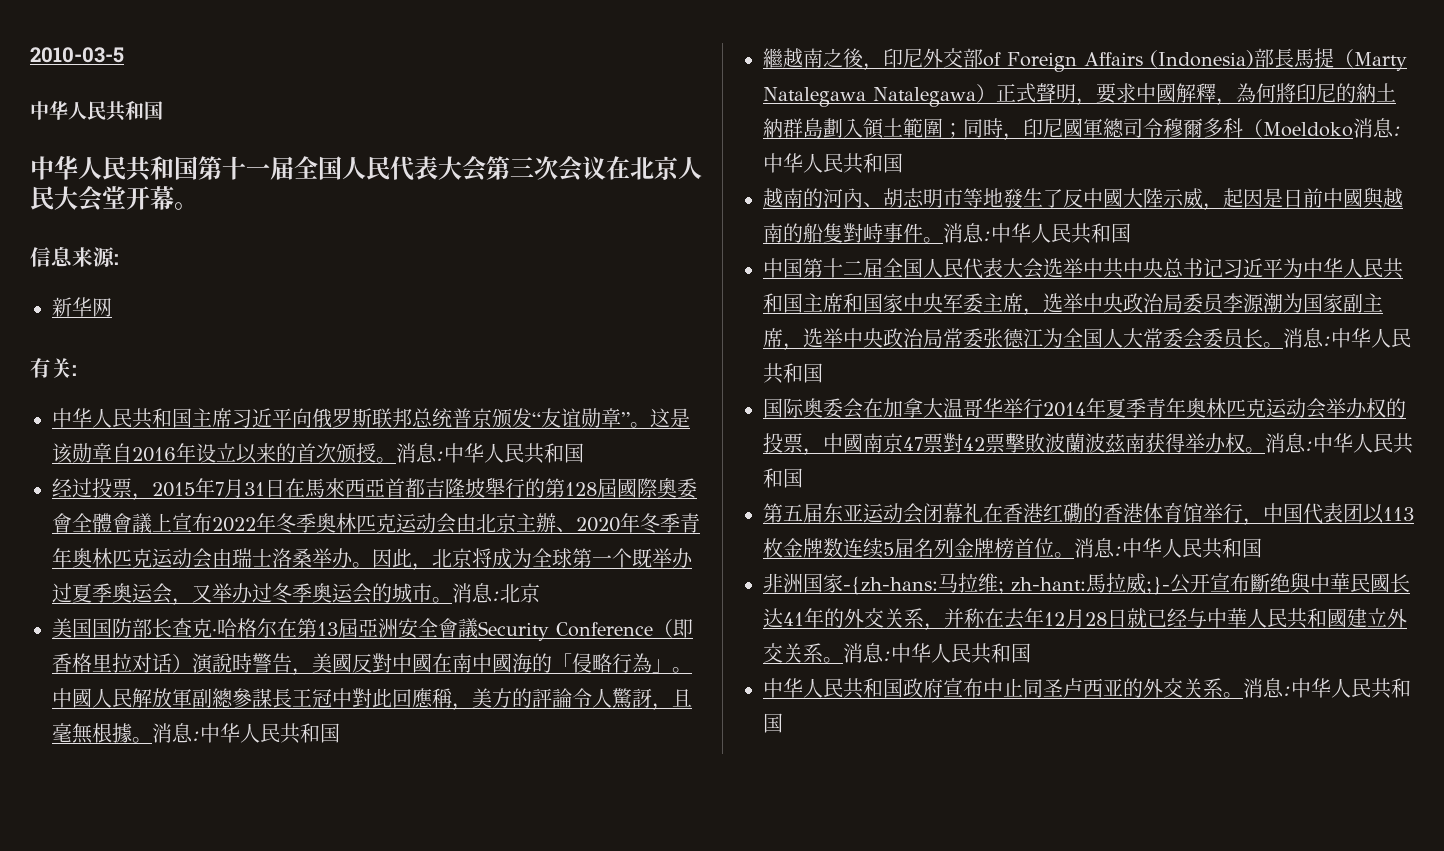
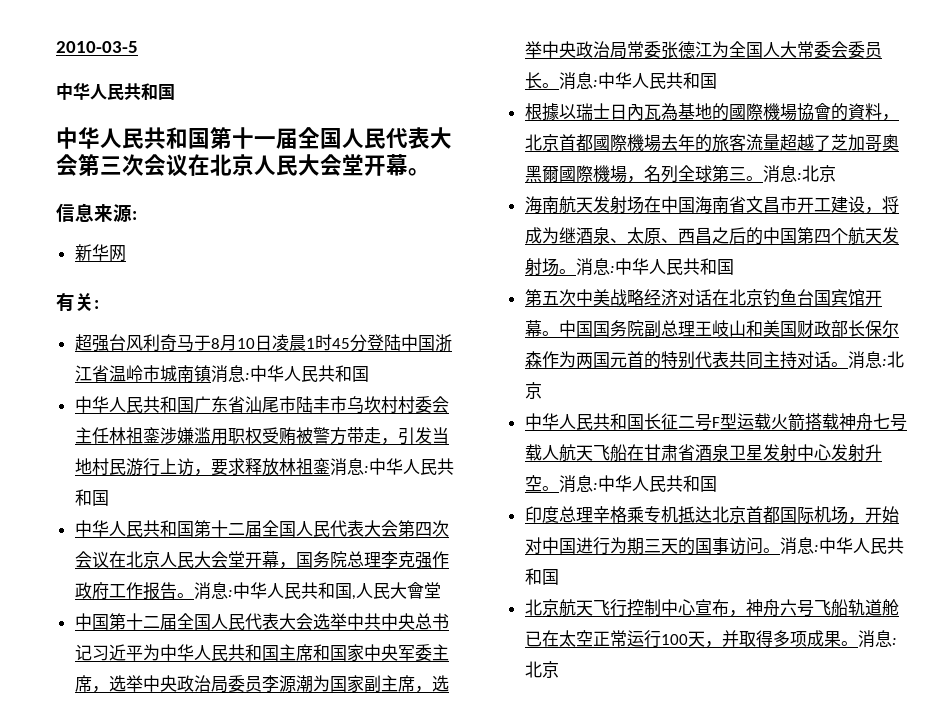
- 中华人民共和国主席习近平向俄罗斯联邦总统普京颁发“友谊勋章”。这是该勋章自2016年设立以来的首次颁授。消息:中华人民共和国
- 经过投票，2015年7月31日在馬來西亞首都吉隆坡舉行的第128屆國際奧委會全體會議上宣布2022年冬季奥林匹克运动会由北京主辦、2020年冬季青年奥林匹克运动会由瑞士洛桑举办。因此，北京将成为全球第一个既举办过夏季奥运会，又举办过冬季奥运会的城市。消息:北京
- 美国国防部长查克·哈格尔在第13屆亞洲安全會議Security Conference（即香格里拉对话）演說時警告，美國反對中國在南中國海的「侵略行為」。中國人民解放軍副總參謀長王冠中對此回應稱，美方的評論令人驚訝，且毫無根據。消息:中华人民共和国
- 繼越南之後，印尼外交部of Foreign Affairs (Indonesia)部長馬提（Marty Natalegawa Natalegawa）正式聲明，要求中國解釋，為何將印尼的納土納群島劃入領土範圍；同時，印尼國軍總司令穆爾多科（Moeldoko消息:中华人民共和国
- 越南的河內、胡志明市等地發生了反中國大陸示威，起因是日前中國與越南的船隻對峙事件。消息:中华人民共和国
+ 超强台风利奇马于8月10日凌晨1时45分登陆中国浙江省温岭市城南镇消息:中华人民共和国
+ 中华人民共和国广东省汕尾市陆丰市乌坎村村委会主任林祖銮涉嫌滥用职权受贿被警方带走，引发当地村民游行上访，要求释放林祖銮消息:中华人民共和国
+ 中华人民共和国第十二届全国人民代表大会第四次会议在北京人民大会堂开幕，国务院总理李克强作政府工作报告。消息:中华人民共和国,人民大會堂
- 国际奥委会在加拿大温哥华举行2014年夏季青年奥林匹克运动会举办权的投票，中國南京47票對42票擊敗波蘭波茲南获得举办权。
+ 根據以瑞士日內瓦為基地的國際機場協會的資料，北京首都國際機場去年的旅客流量超越了芝加哥奧黑爾國際機場，名列全球第三。消息:北京
+ 海南航天发射场在中国海南省文昌市开工建设，将成为继酒泉、太原、西昌之后的中国第四个航天发射场。
- 第五届东亚运动会闭幕礼在香港红磡的香港体育馆举行，中国代表团以113枚金牌数连续5届名列金牌榜首位。消息:中华人民共和国
- 非洲国家-{zh-hans:马拉维; zh-hant:馬拉威;}-公开宣布斷绝與中華民國长达41年的外交关系，并称在去年12月28日就已经与中華人民共和國建立外交关系。消息:中华人民共和国
- 中华人民共和国政府宣布中止同圣卢西亚的外交关系。消息:中华人民共和国
+ 第五次中美战略经济对话在北京钓鱼台国宾馆开幕。中国国务院副总理王岐山和美国财政部长保尔森作为两国元首的特别代表共同主持对话。消息:北京
+ 中华人民共和国长征二号F型运载火箭搭载神舟七号载人航天飞船在甘肃省酒泉卫星发射中心发射升空。消息:中华人民共和国
+ 印度总理辛格乘专机抵达北京首都国际机场，开始对中国进行为期三天的国事访问。消息:中华人民共和国
+ 北京航天飞行控制中心宣布，神舟六号飞船轨道舱已在太空正常运行100天，并取得多项成果。消息:北京

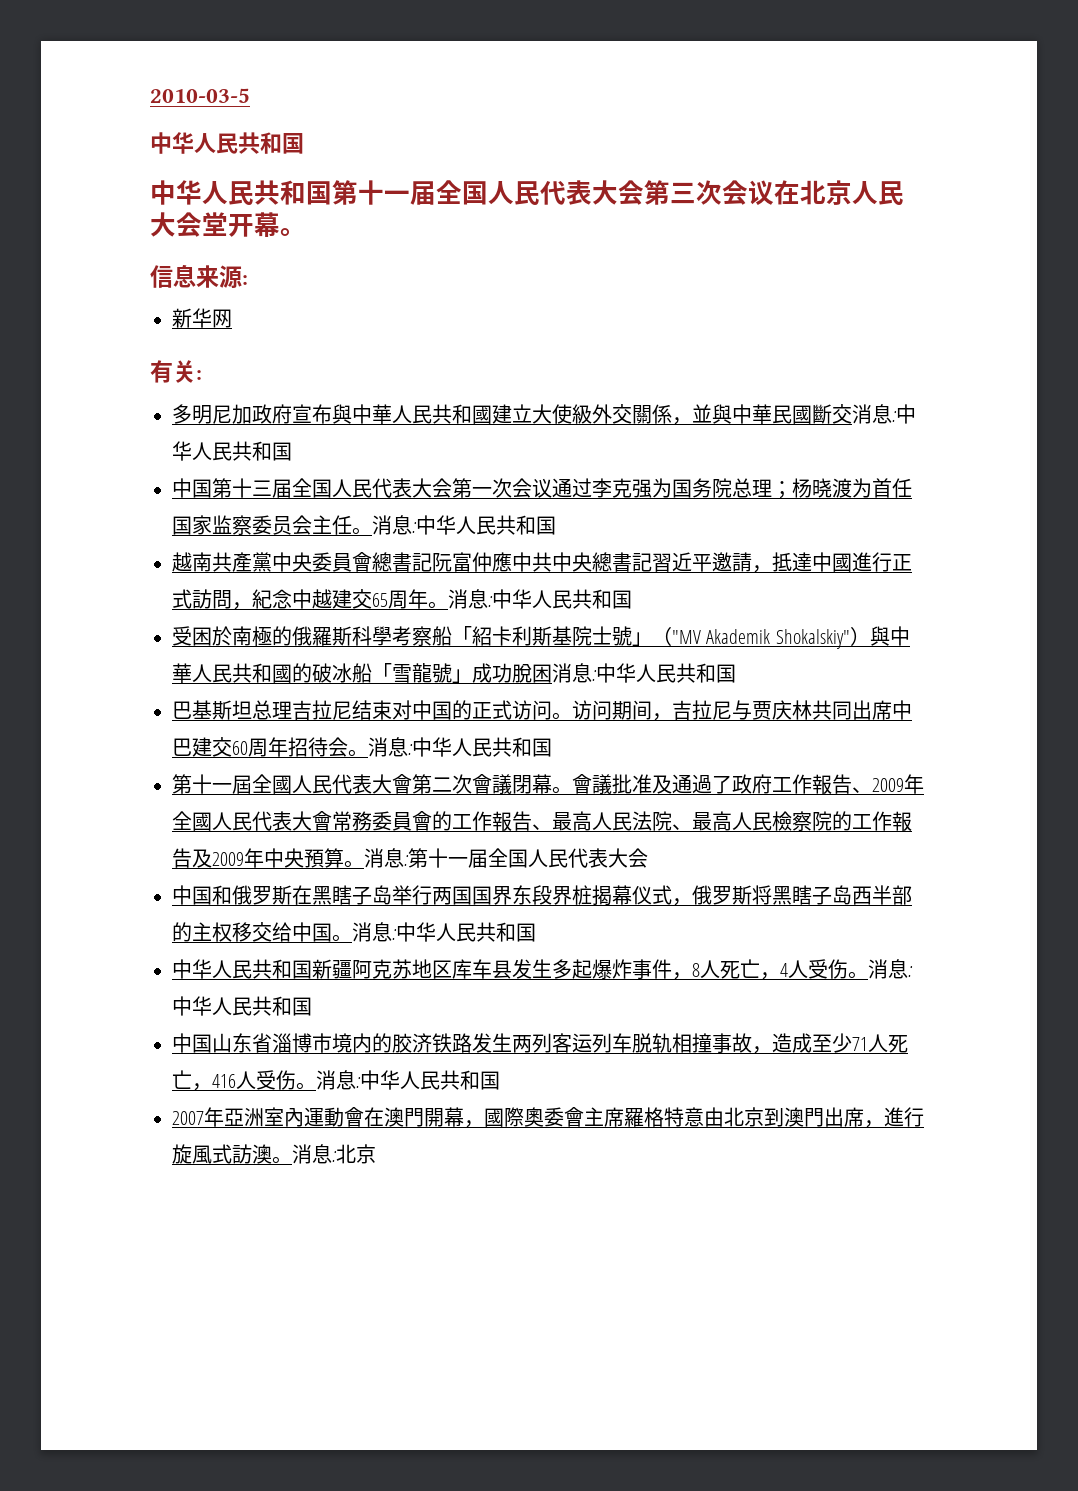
- 超强台风利奇马于8月10日凌晨1时45分登陆中国浙江省温岭市城南镇消息:中华人民共和国
- 中华人民共和国广东省汕尾市陆丰市乌坎村村委会主任林祖銮涉嫌滥用职权受贿被警方带走，引发当地村民游行上访，要求释放林祖銮消息:中华人民共和国
- 中华人民共和国第十二届全国人民代表大会第四次会议在北京人民大会堂开幕，国务院总理李克强作政府工作报告。消息:中华人民共和国,人民大會堂
- 中国第十二届全国人民代表大会选举中共中央总书记习近平为中华人民共和国主席和国家中央军委主席，选举中央政治局委员李源潮为国家副主席，选举中央政治局常委张德江为全国人大常委会委员长。消息:中华人民共和国
- 根據以瑞士日內瓦為基地的國際機場協會的資料，北京首都國際機場去年的旅客流量超越了芝加哥奧黑爾國際機場，名列全球第三。消息:北京
- 海南航天发射场在中国海南省文昌市开工建设，将成为继酒泉、太原、西昌之后的中国第四个航天发射场。消息:中华人民共和国
- 第五次中美战略经济对话在北京钓鱼台国宾馆开幕。中国国务院副总理王岐山和美国财政部长保尔森作为两国元首的特别代表共同主持对话。消息:北京
- 中华人民共和国长征二号F型运载火箭搭载神舟七号载人航天飞船在甘肃省酒泉卫星发射中心发射升空。消息:中华人民共和国
- 印度总理辛格乘专机抵达北京首都国际机场，开始对中国进行为期三天的国事访问。消息:中华人民共和国
- 北京航天飞行控制中心宣布，神舟六号飞船轨道舱已在太空正常运行100天，并取得多项成果。
+ 多明尼加政府宣布與中華人民共和國建立大使級外交關係，並與中華民國斷交消息:中华人民共和国
+ 中国第十三届全国人民代表大会第一次会议通过李克强为国务院总理；杨晓渡为首任国家监察委员会主任。消息:中华人民共和国
+ 越南共產黨中央委員會總書記阮富仲應中共中央總書記習近平邀請，抵達中國進行正式訪問，紀念中越建交65周年。消息:中华人民共和国
+ 受困於南極的俄羅斯科學考察船「紹卡利斯基院士號」（"MV Akademik Shokalskiy"）與中華人民共和國的破冰船「雪龍號」成功脫困消息:中华人民共和国
+ 巴基斯坦总理吉拉尼结束对中国的正式访问。访问期间，吉拉尼与贾庆林共同出席中巴建交60周年招待会。消息:中华人民共和国
+ 第十一屆全國人民代表大會第二次會議閉幕。會議批准及通過了政府工作報告、2009年全國人民代表大會常務委員會的工作報告、最高人民法院、最高人民檢察院的工作報告及2009年中央預算。消息:第十一届全国人民代表大会
+ 中国和俄罗斯在黑瞎子岛举行两国国界东段界桩揭幕仪式，俄罗斯将黑瞎子岛西半部的主权移交给中国。消息:中华人民共和国
+ 中华人民共和国新疆阿克苏地区库车县发生多起爆炸事件，8人死亡，4人受伤。消息:中华人民共和国
+ 中国山东省淄博市境内的胶济铁路发生两列客运列车脱轨相撞事故，造成至少71人死亡，416人受伤。消息:中华人民共和国
+ 2007年亞洲室內運動會在澳門開幕，國際奧委會主席羅格特意由北京到澳門出席，進行旋風式訪澳。

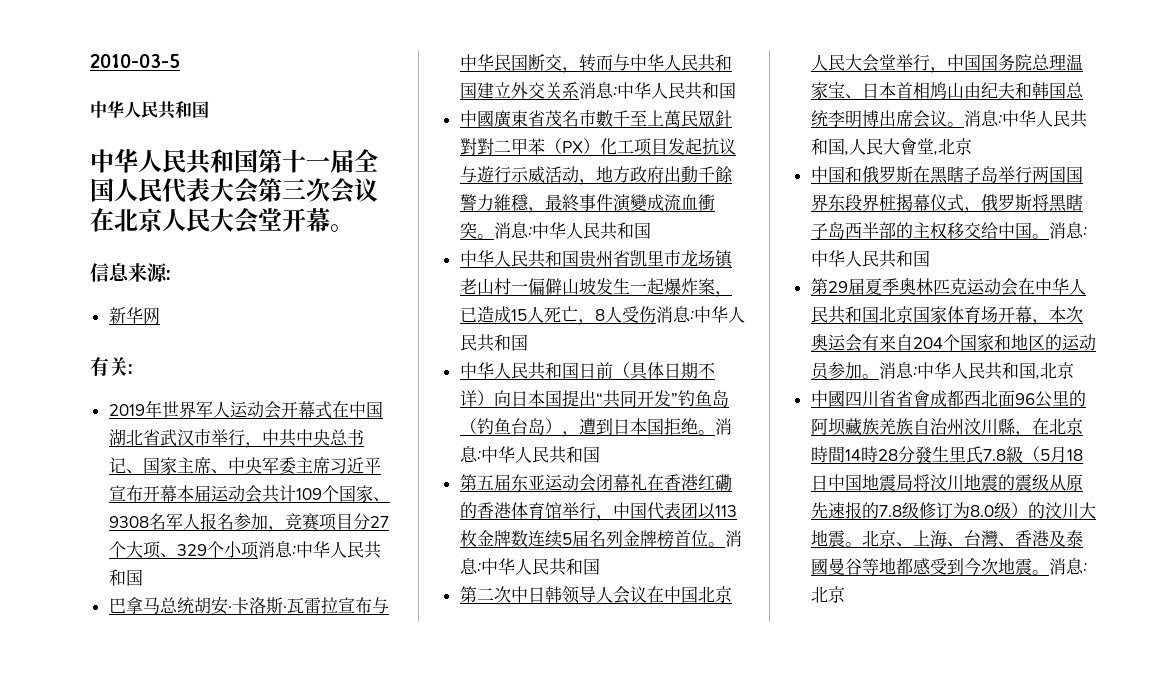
- 多明尼加政府宣布與中華人民共和國建立大使級外交關係，並與中華民國斷交消息:中华人民共和国
- 中国第十三届全国人民代表大会第一次会议通过李克强为国务院总理；杨晓渡为首任国家监察委员会主任。消息:中华人民共和国
- 越南共產黨中央委員會總書記阮富仲應中共中央總書記習近平邀請，抵達中國進行正式訪問，紀念中越建交65周年。消息:中华人民共和国
- 受困於南極的俄羅斯科學考察船「紹卡利斯基院士號」（"MV Akademik Shokalskiy"）與中華人民共和國的破冰船「雪龍號」成功脫困消息:中华人民共和国
- 巴基斯坦总理吉拉尼结束对中国的正式访问。访问期间，吉拉尼与贾庆林共同出席中巴建交60周年招待会。消息:中华人民共和国
- 第十一屆全國人民代表大會第二次會議閉幕。會議批准及通過了政府工作報告、2009年全國人民代表大會常務委員會的工作報告、最高人民法院、最高人民檢察院的工作報告及2009年中央預算。消息:第十一届全国人民代表大会
+ 2019年世界军人运动会开幕式在中国湖北省武汉市举行，中共中央总书记、国家主席、中央军委主席习近平宣布开幕本届运动会共计109个国家、9308名军人报名参加，竞赛项目分27个大项、329个小项消息:中华人民共和国
+ 巴拿马总统胡安·卡洛斯·瓦雷拉宣布与中华民国断交，转而与中华人民共和国建立外交关系消息:中华人民共和国
+ 中國廣東省茂名市數千至上萬民眾針對對二甲苯（PX）化工项目发起抗议与遊行示威活动，地方政府出動千餘警力維穩，最終事件演變成流血衝突。消息:中华人民共和国
+ 中华人民共和国贵州省凯里市龙场镇老山村一偏僻山坡发生一起爆炸案，已造成15人死亡，8人受伤消息:中华人民共和国
+ 中华人民共和国日前（具体日期不详）向日本国提出“共同开发”钓鱼岛（钓鱼台岛），遭到日本国拒绝。消息:中华人民共和国
+ 第五届东亚运动会闭幕礼在香港红磡的香港体育馆举行，中国代表团以113枚金牌数连续5届名列金牌榜首位。消息:中华人民共和国
+ 第二次中日韩领导人会议在中国北京人民大会堂举行，中国国务院总理温家宝、日本首相鸠山由纪夫和韩国总统李明博出席会议。消息:中华人民共和国,人民大會堂,北京
- 中华人民共和国新疆阿克苏地区库车县发生多起爆炸事件，8人死亡，4人受伤。消息:中华人民共和国
- 中国山东省淄博市境内的胶济铁路发生两列客运列车脱轨相撞事故，造成至少71人死亡，416人受伤。消息:中华人民共和国
- 2007年亞洲室內運動會在澳門開幕，國際奧委會主席羅格特意由北京到澳門出席，進行旋風式訪澳。
+ 第29届夏季奥林匹克运动会在中华人民共和国北京国家体育场开幕，本次奥运会有来自204个国家和地区的运动员参加。消息:中华人民共和国,北京
+ 中國四川省省會成都西北面96公里的阿坝藏族羌族自治州汶川縣，在北京時間14時28分發生里氏7.8級（5月18日中国地震局将汶川地震的震级从原先速报的7.8级修订为8.0级）的汶川大地震。北京、上海、台灣、香港及泰國曼谷等地都感受到今次地震。

